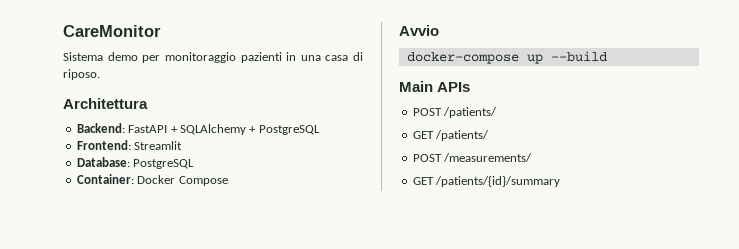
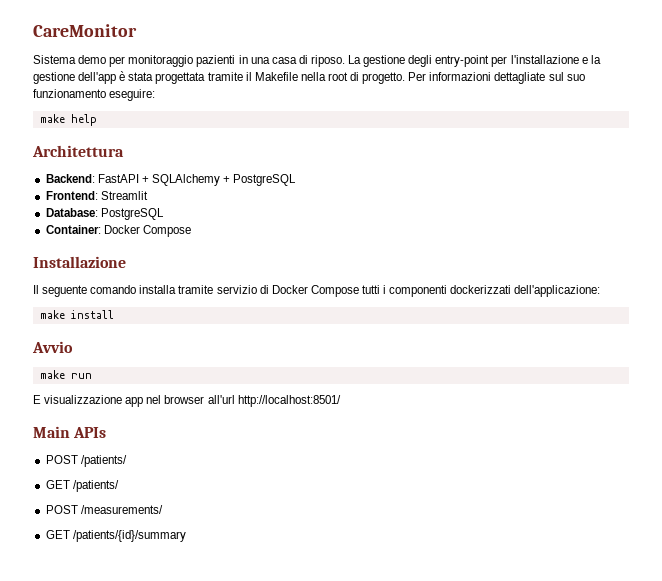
+ La gestione degli entry-point per l'installazione e la gestione dell'app è stata progettata tramite il Makefile nella root di progetto. Per informazioni dettagliate sul suo funzionamento eseguire:
+ make help
+ Installazione
+ Il seguente comando installa tramite servizio di Docker Compose tutti i componenti dockerizzati dell'applicazione:
+ make install
  Avvio
- docker-compose up --build
+ make run
+ E visualizzazione app nel browser all'url http://localhost:8501/

